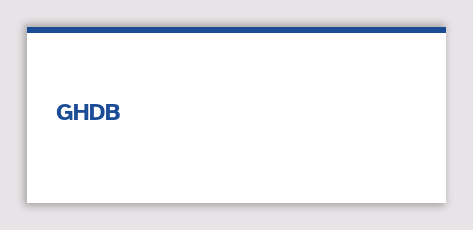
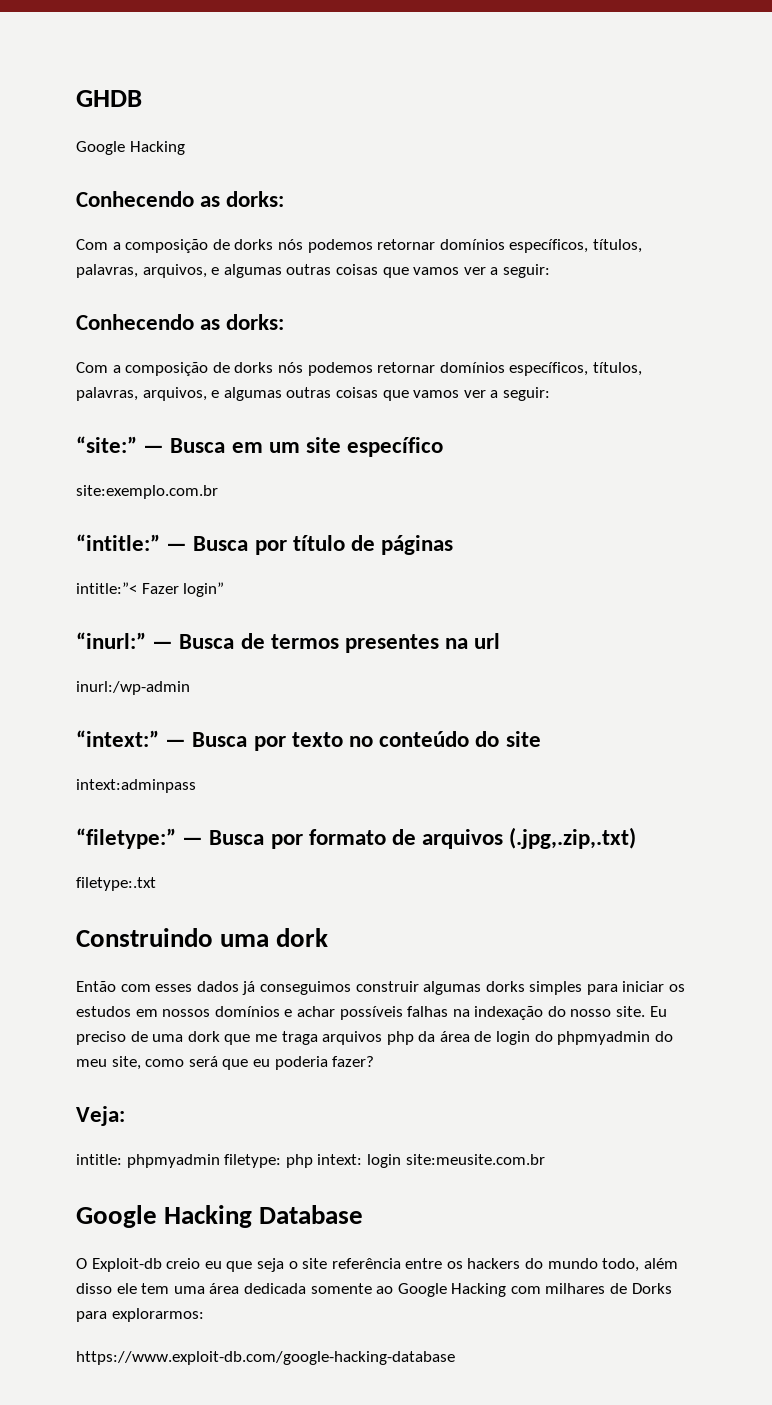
  GHDB
+ Google Hacking
+ Conhecendo as dorks:
+ Com a composição de dorks nós podemos retornar domínios específicos, títulos, palavras, arquivos, e algumas outras coisas que vamos ver a seguir:
+ Conhecendo as dorks:
+ Com a composição de dorks nós podemos retornar domínios específicos, títulos, palavras, arquivos, e algumas outras coisas que vamos ver a seguir:
+ “site:” — Busca em um site específico
+ site:exemplo.com.br
+ “intitle:” — Busca por título de páginas
+ intitle:”< Fazer login”
+ “inurl:” — Busca de termos presentes na url
+ inurl:/wp-admin
+ “intext:” — Busca por texto no conteúdo do site
+ intext:adminpass
+ “filetype:” — Busca por formato de arquivos (.jpg,.zip,.txt)
+ filetype:.txt
+ Construindo uma dork
+ Então com esses dados já conseguimos construir algumas dorks simples para iniciar os estudos em nossos domínios e achar possíveis falhas na indexação do nosso site. Eu preciso de uma dork que me traga arquivos php da área de login do phpmyadmin do meu site, como será que eu poderia fazer?
+ Veja:
+ intitle: phpmyadmin filetype: php intext: login site:meusite.com.br
+ Google Hacking Database
+ O Exploit-db creio eu que seja o site referência entre os hackers do mundo todo, além disso ele tem uma área dedicada somente ao Google Hacking com milhares de Dorks para explorarmos:
+ https://www.exploit-db.com/google-hacking-database

